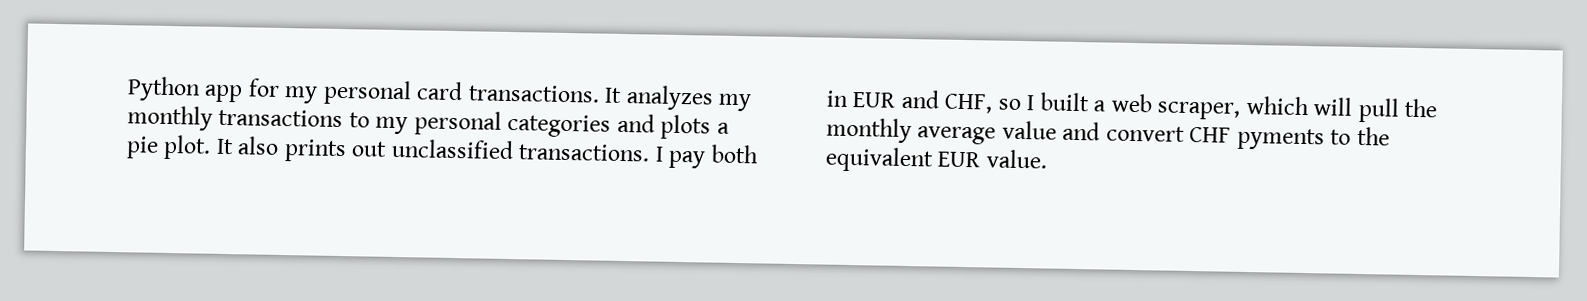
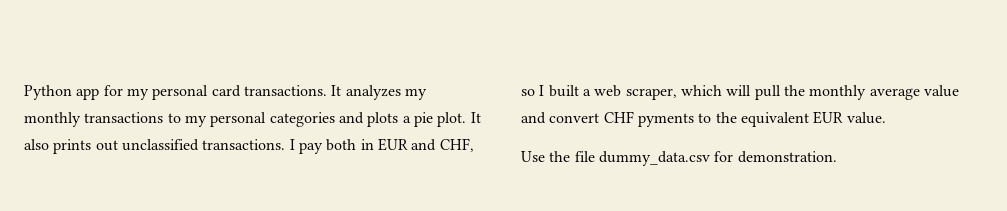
+ Use the file dummy_data.csv for demonstration.

